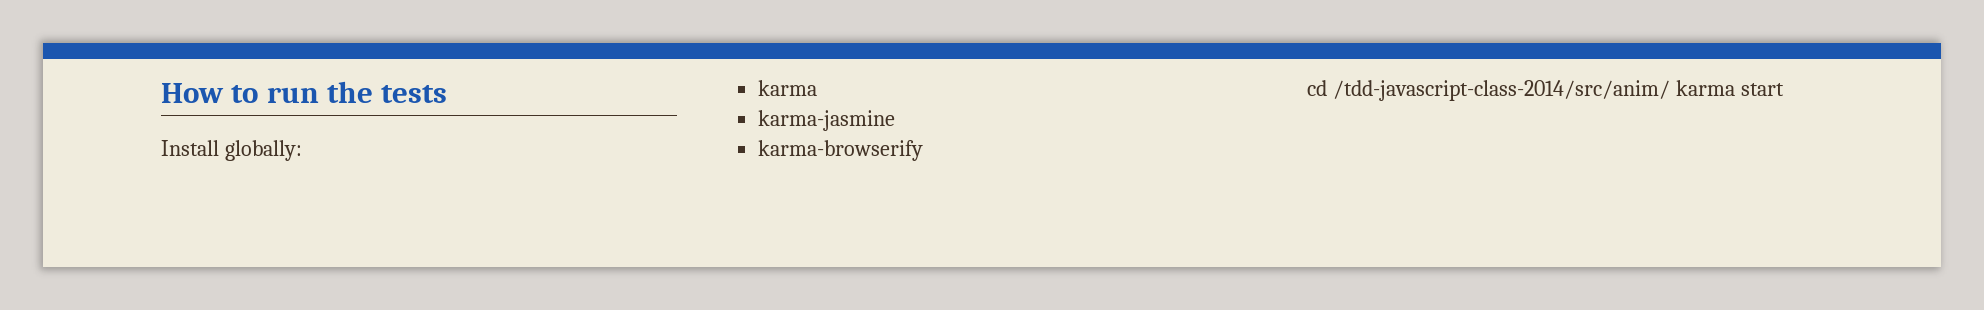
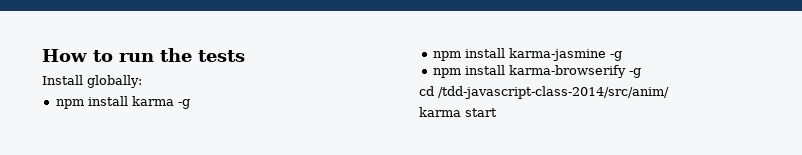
  Install globally:
- karma
- karma-jasmine
- karma-browserify
+ npm install karma -g
+ npm install karma-jasmine -g
+ npm install karma-browserify -g
- cd /tdd-javascript-class-2014/src/anim/ karma start
+ cd /tdd-javascript-class-2014/src/anim/
+ karma start

